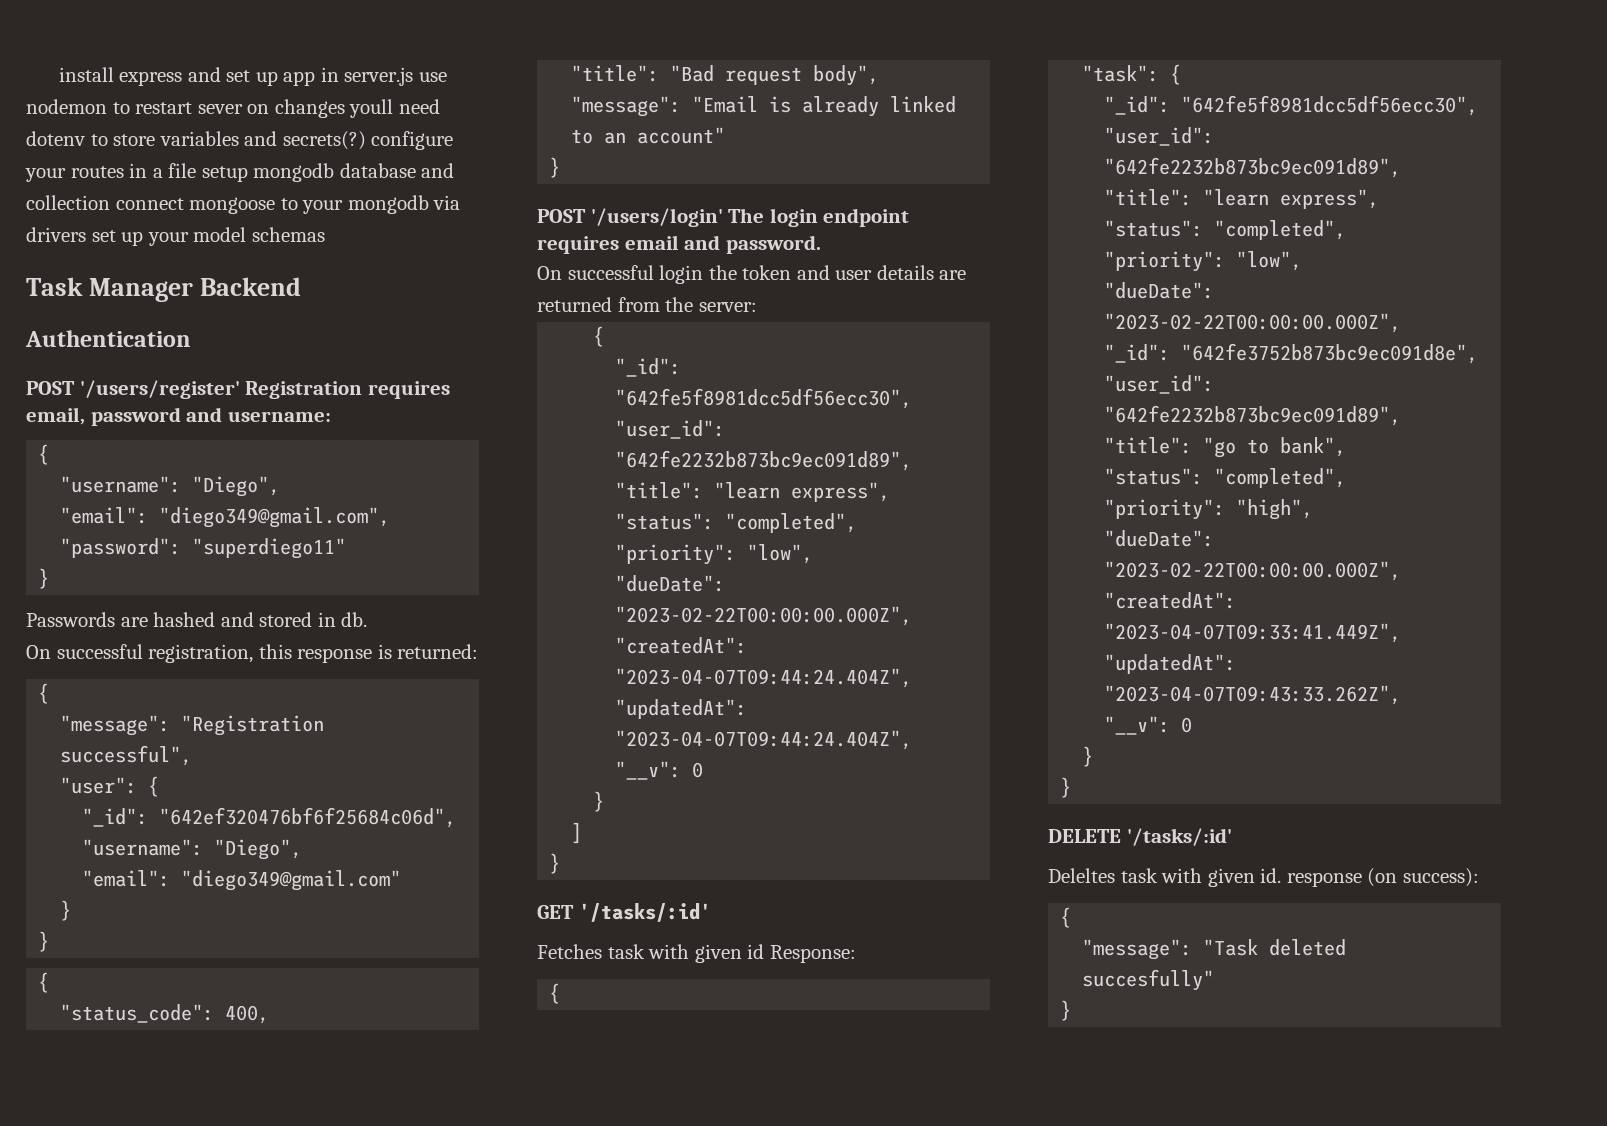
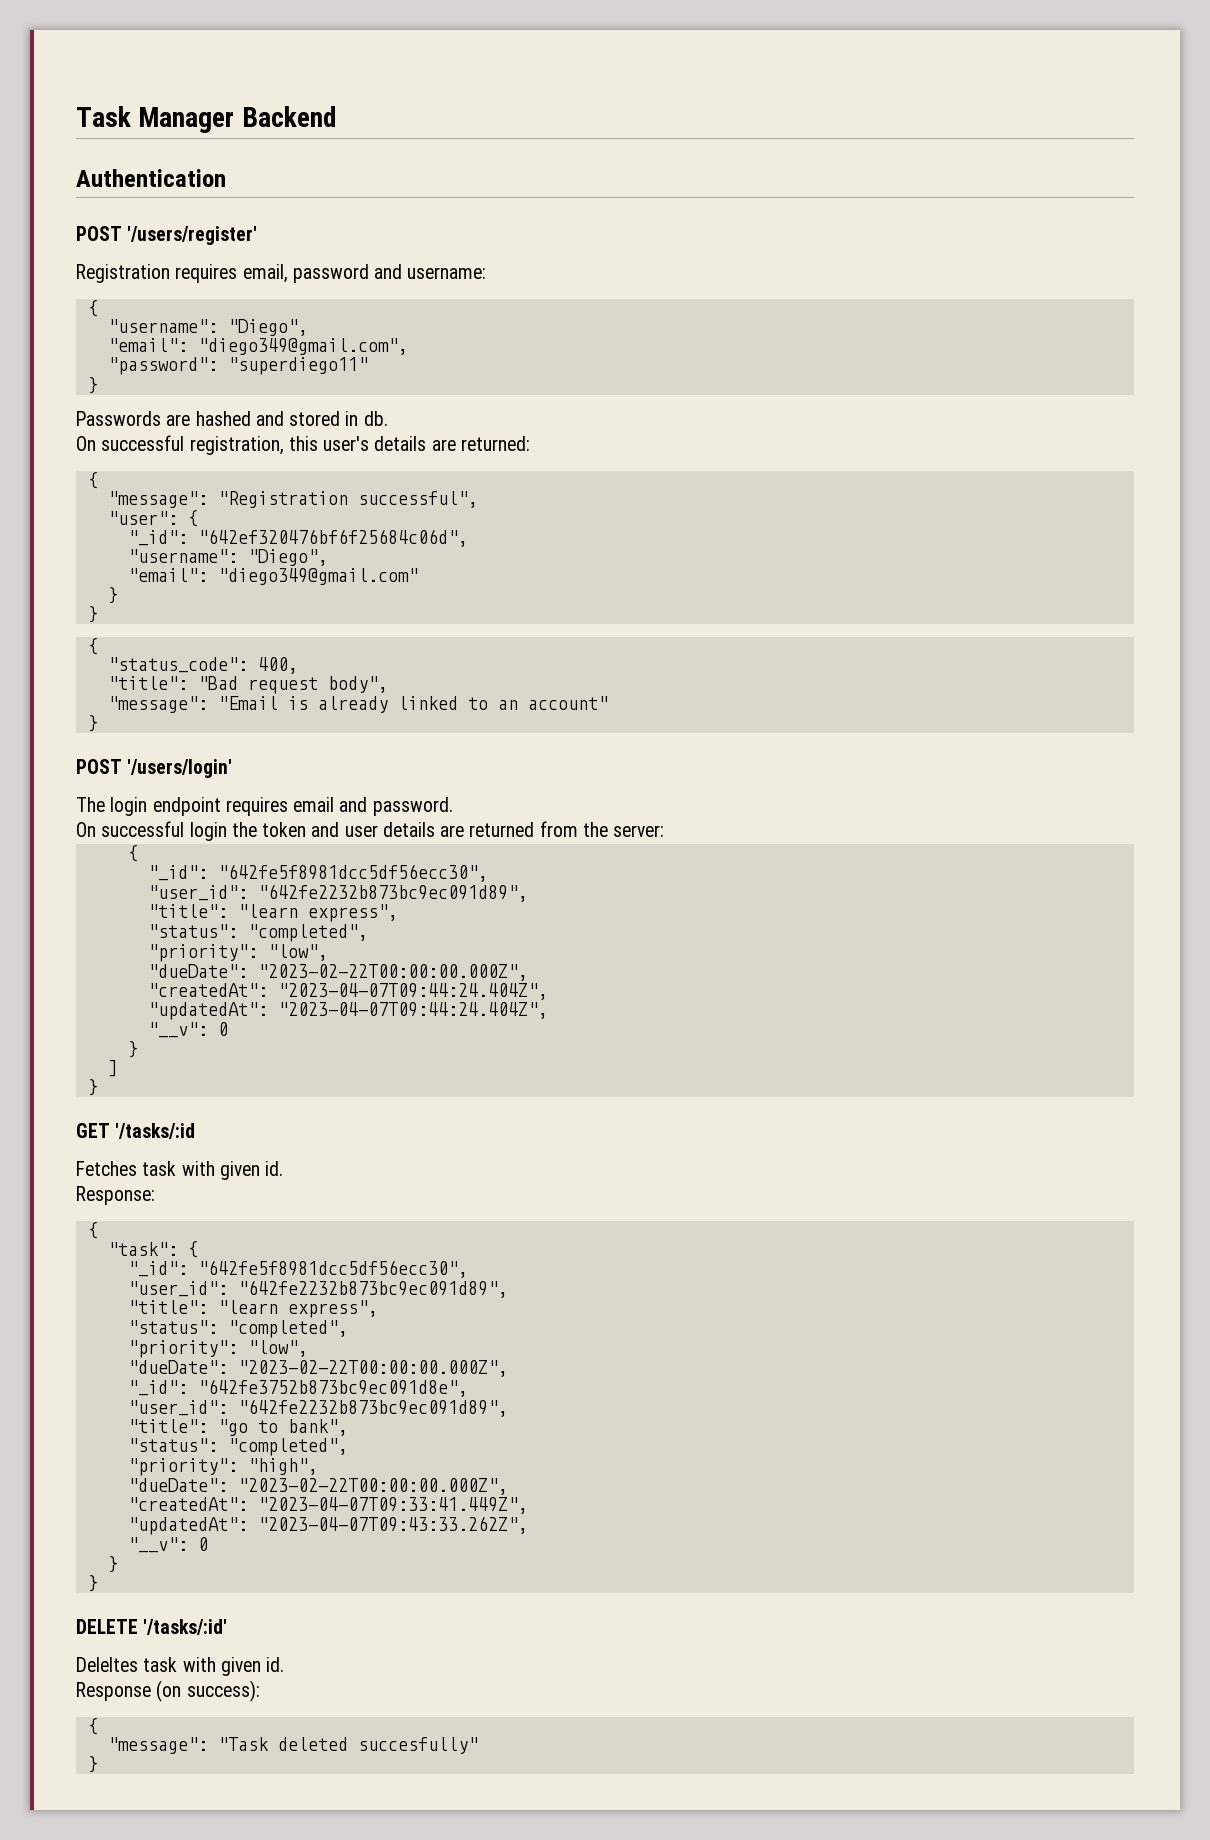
- install express and set up app in server.js use nodemon to restart sever on changes youll need dotenv to store variables and secrets(?) configure your routes in a file setup mongodb database and collection connect mongoose to your mongodb via drivers set up your model schemas
- POST '/users/register' Registration requires email, password and username:
+ POST '/users/register'
+ Registration requires email, password and username:
- On successful registration, this response is returned:
+ On successful registration, this user's details are returned:
- POST '/users/login' The login endpoint requires email and password.
+ POST '/users/login'
+ The login endpoint requires email and password.
- GET '/tasks/:id'
+ GET '/tasks/:id
- Fetches task with given id Response:
+ Fetches task with given id.
+ Response:
- Deleltes task with given id. response (on success):
+ Deleltes task with given id.
+ Response (on success):

